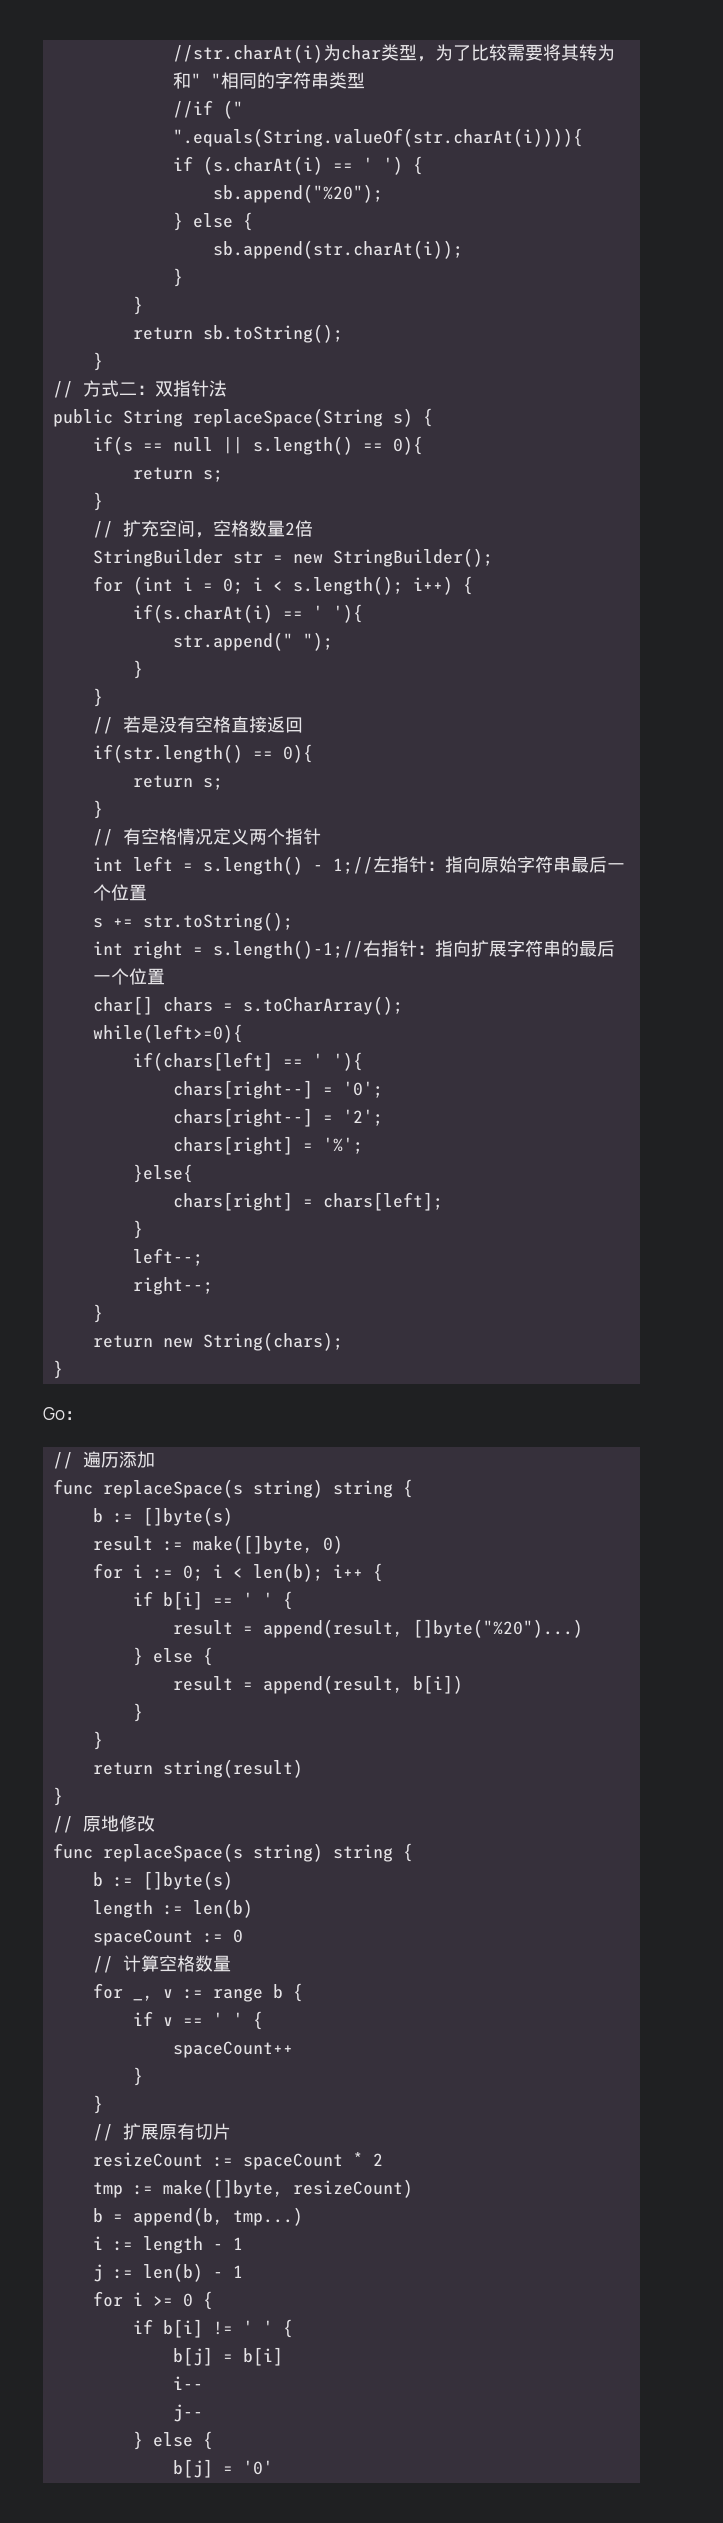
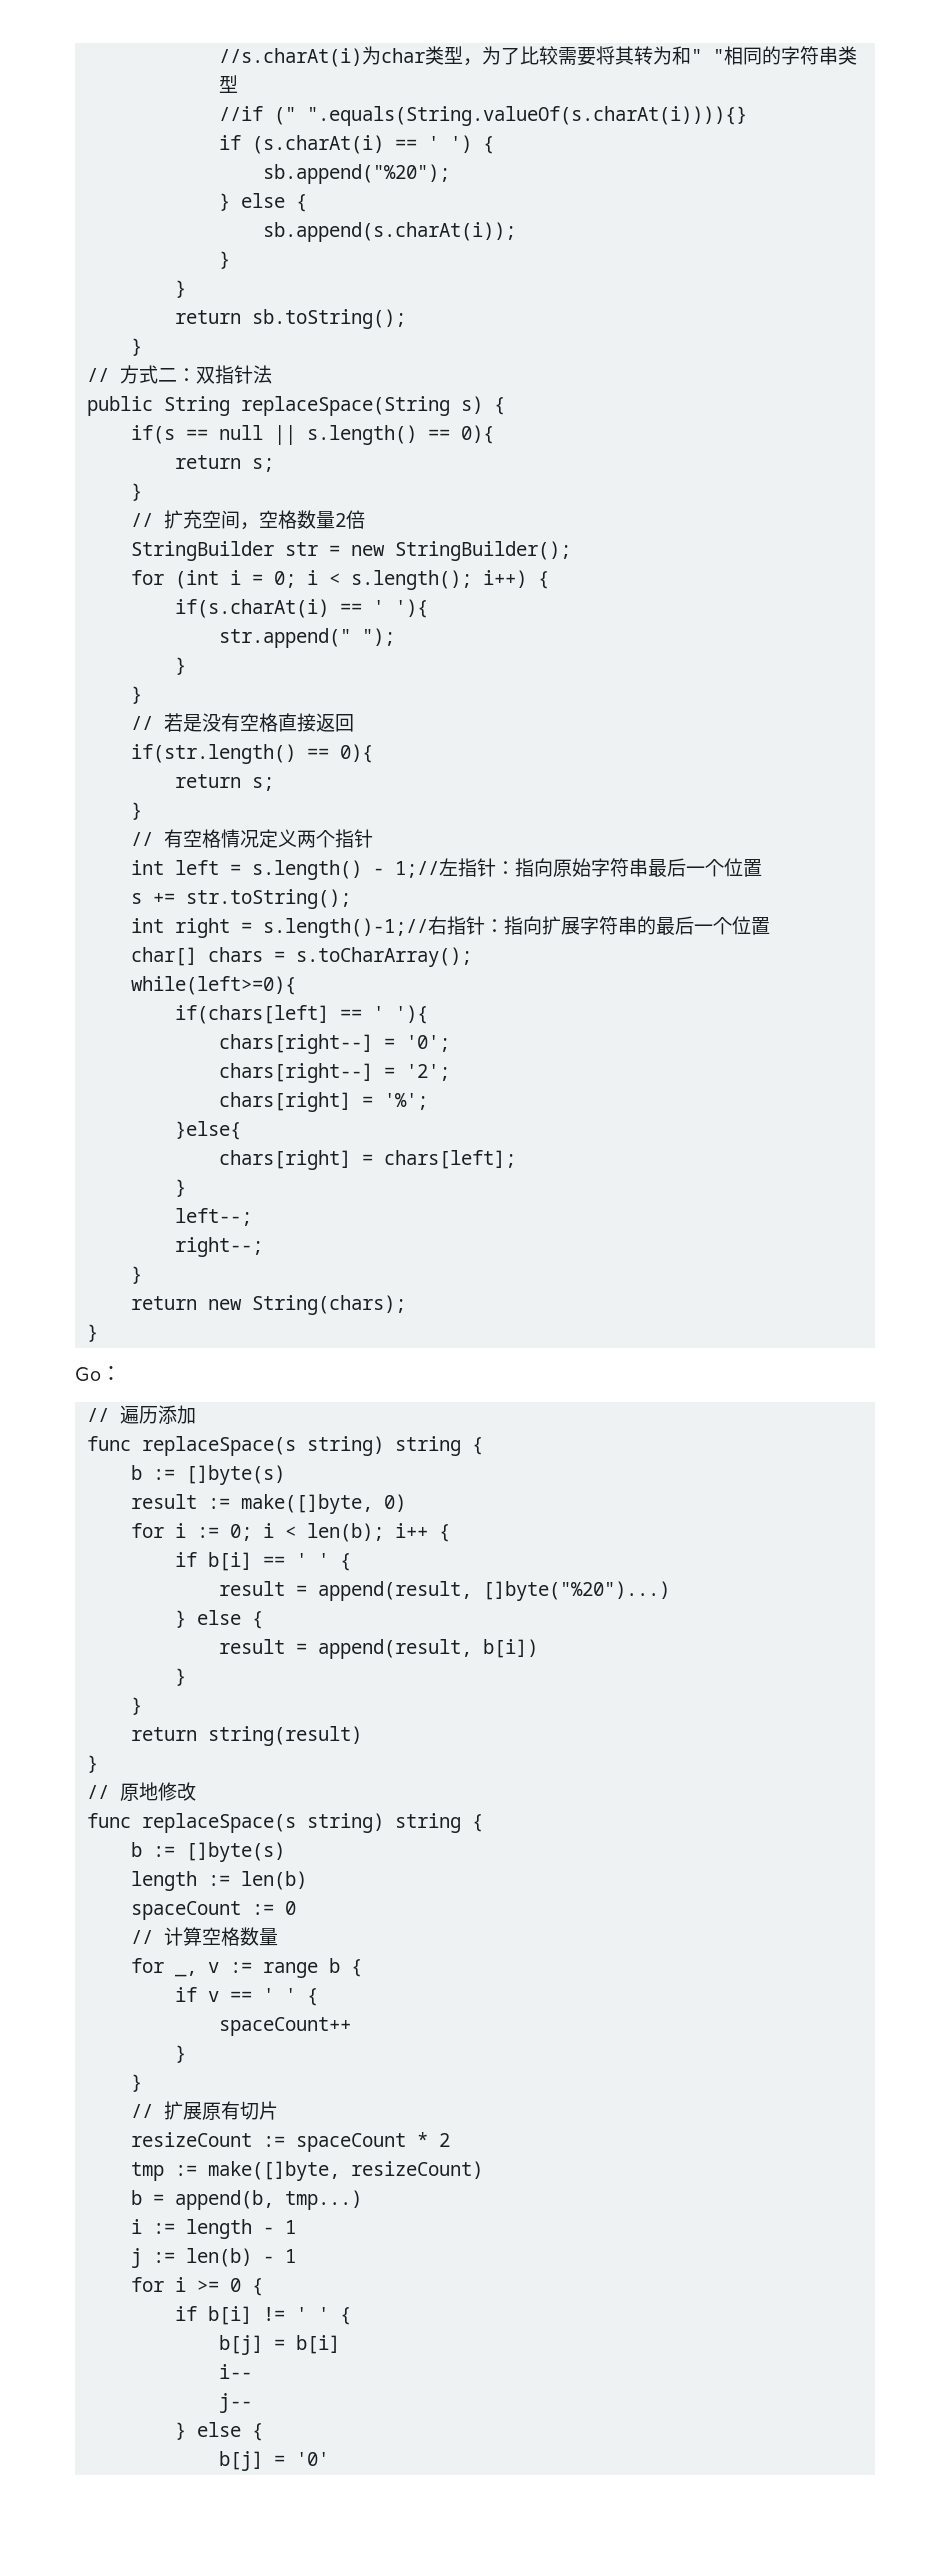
- //str.charAt(i)为char类型，为了比较需要将其转为和" "相同的字符串类型
+ //s.charAt(i)为char类型，为了比较需要将其转为和" "相同的字符串类型
- //if (" ".equals(String.valueOf(str.charAt(i)))){
+ //if (" ".equals(String.valueOf(s.charAt(i)))){}
- sb.append(str.charAt(i));
+ sb.append(s.charAt(i));

